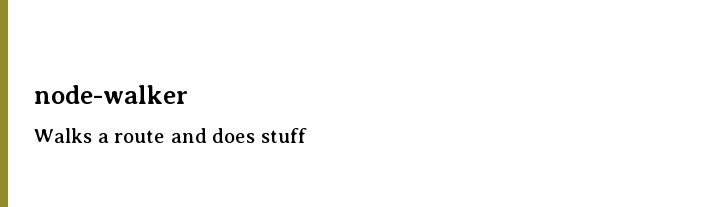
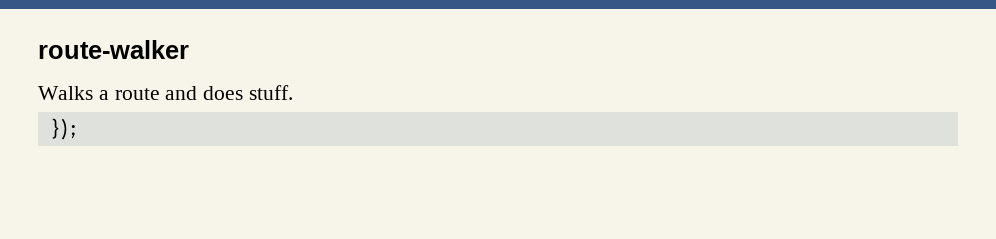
- node-walker
+ route-walker
- Walks a route and does stuff
+ Walks a route and does stuff.
+ });

